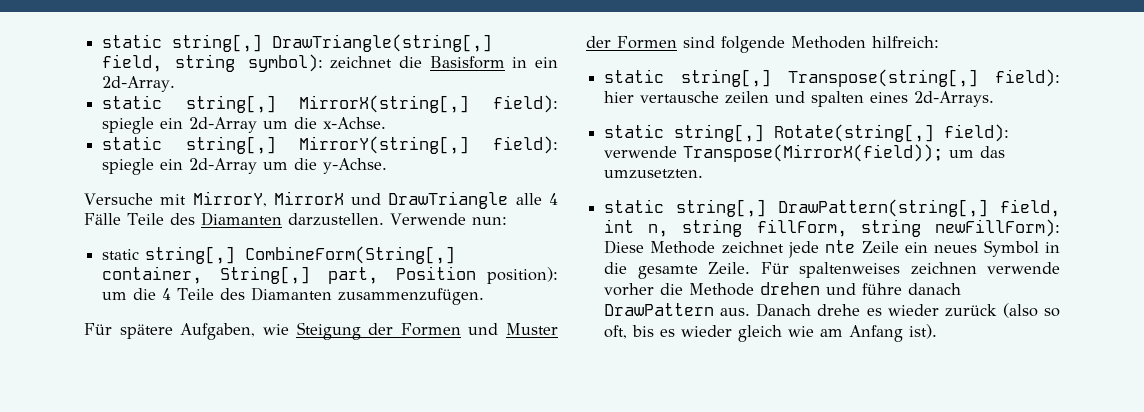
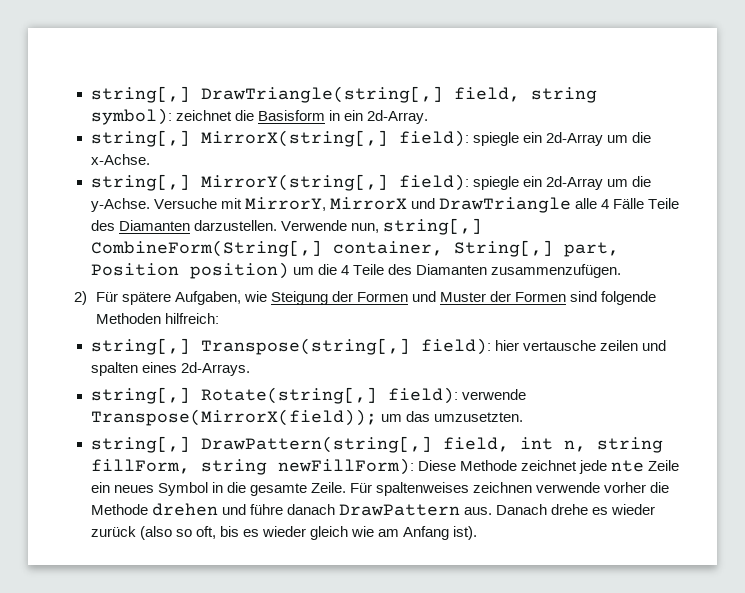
- static string[,] DrawTriangle(string[,] field, string symbol): zeichnet die Basisform in ein 2d-Array.
+ string[,] DrawTriangle(string[,] field, string symbol): zeichnet die Basisform in ein 2d-Array.
- static string[,] MirrorX(string[,] field): spiegle ein 2d-Array um die x-Achse.
+ string[,] MirrorX(string[,] field): spiegle ein 2d-Array um die x-Achse.
- static string[,] MirrorY(string[,] field): spiegle ein 2d-Array um die y-Achse.
- Versuche mit MirrorY, MirrorX und DrawTriangle alle 4 Fälle Teile des Diamanten darzustellen.
+ string[,] MirrorY(string[,] field): spiegle ein 2d-Array um die y-Achse. Versuche mit MirrorY, MirrorX und DrawTriangle alle 4 Fälle Teile des Diamanten darzustellen.
- Verwende nun:
- static string[,] CombineForm(String[,] container, String[,] part, Position position): um die 4 Teile des Diamanten zusammenzufügen.
+ Verwende nun, string[,] CombineForm(String[,] container, String[,] part, Position position) um die 4 Teile des Diamanten zusammenzufügen.
- Für spätere Aufgaben, wie Steigung der Formen und Muster der Formen sind folgende Methoden hilfreich:
+ 2) Für spätere Aufgaben, wie Steigung der Formen und Muster der Formen sind folgende Methoden hilfreich:
- static string[,] Transpose(string[,] field): hier vertausche zeilen und spalten eines 2d-Arrays.
+ string[,] Transpose(string[,] field): hier vertausche zeilen und spalten eines 2d-Arrays.
- static string[,] Rotate(string[,] field): verwende Transpose(MirrorX(field)); um das umzusetzten.
+ string[,] Rotate(string[,] field): verwende Transpose(MirrorX(field)); um das umzusetzten.
- static string[,] DrawPattern(string[,] field, int n, string fillForm, string newFillForm): Diese Methode zeichnet jede nte Zeile ein neues Symbol in die gesamte Zeile.
+ string[,] DrawPattern(string[,] field, int n, string fillForm, string newFillForm): Diese Methode zeichnet jede nte Zeile ein neues Symbol in die gesamte Zeile.

